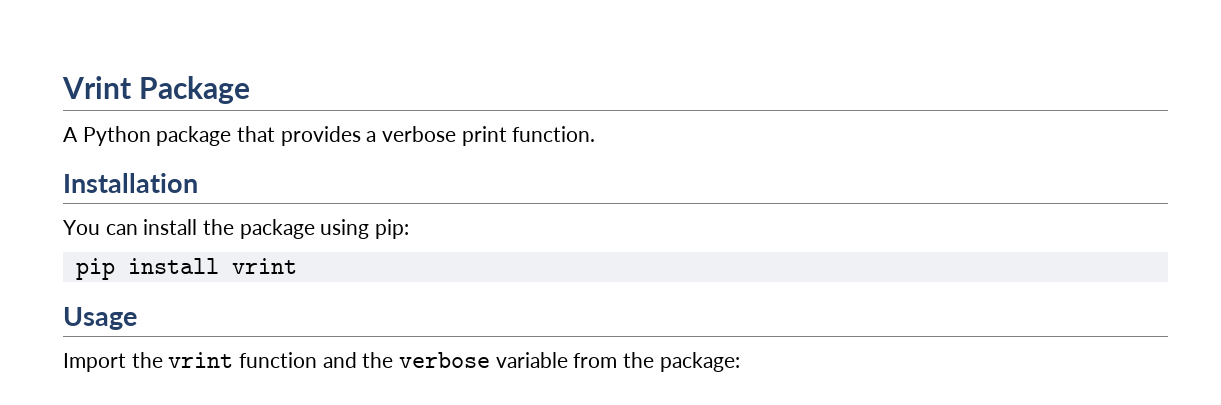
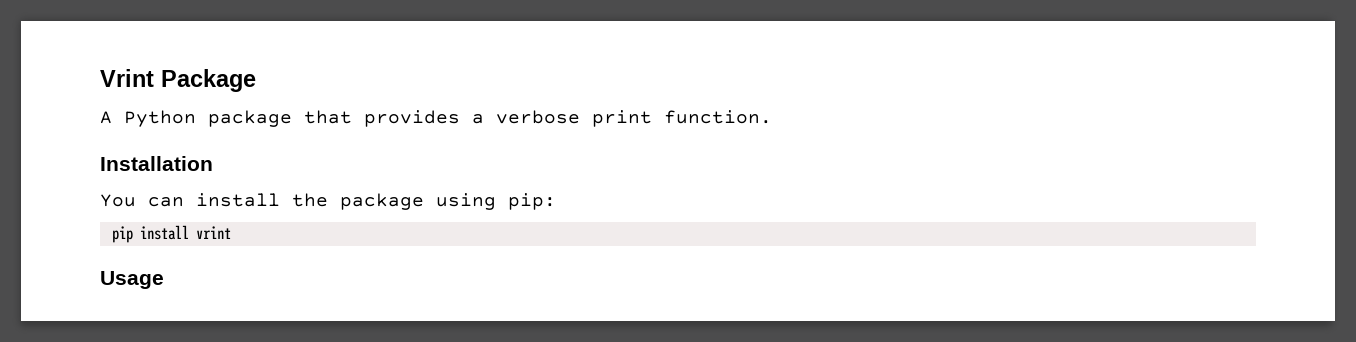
- Import the vrint function and the verbose variable from the package:

